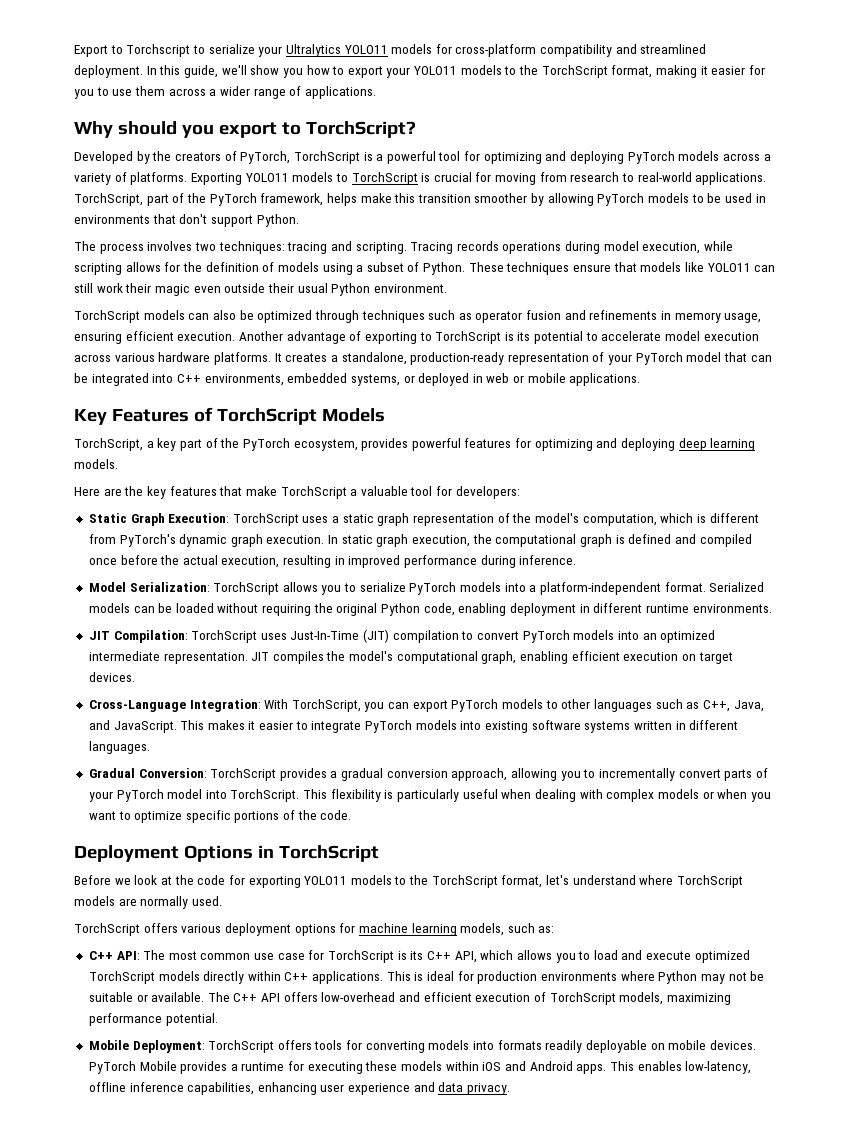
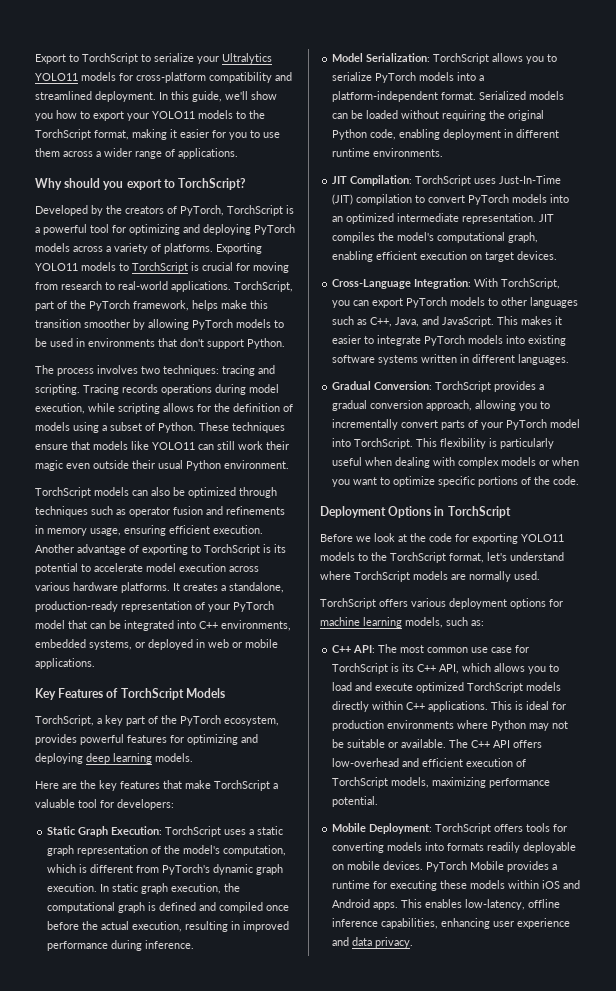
- Export to Torchscript to serialize your Ultralytics YOLO11 models for cross-platform compatibility and streamlined deployment.
+ Export to TorchScript to serialize your Ultralytics YOLO11 models for cross-platform compatibility and streamlined deployment.

